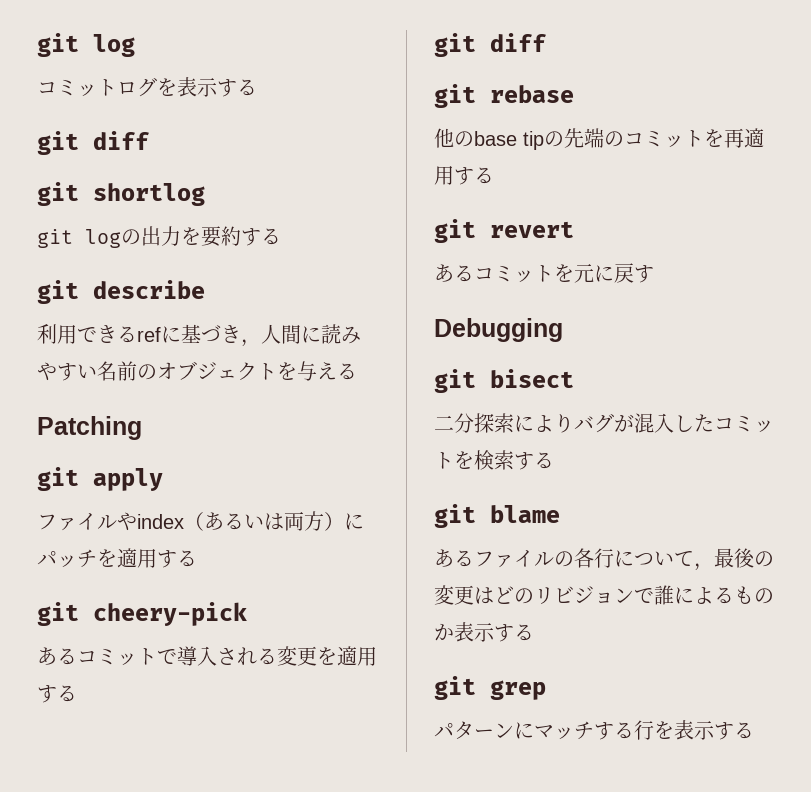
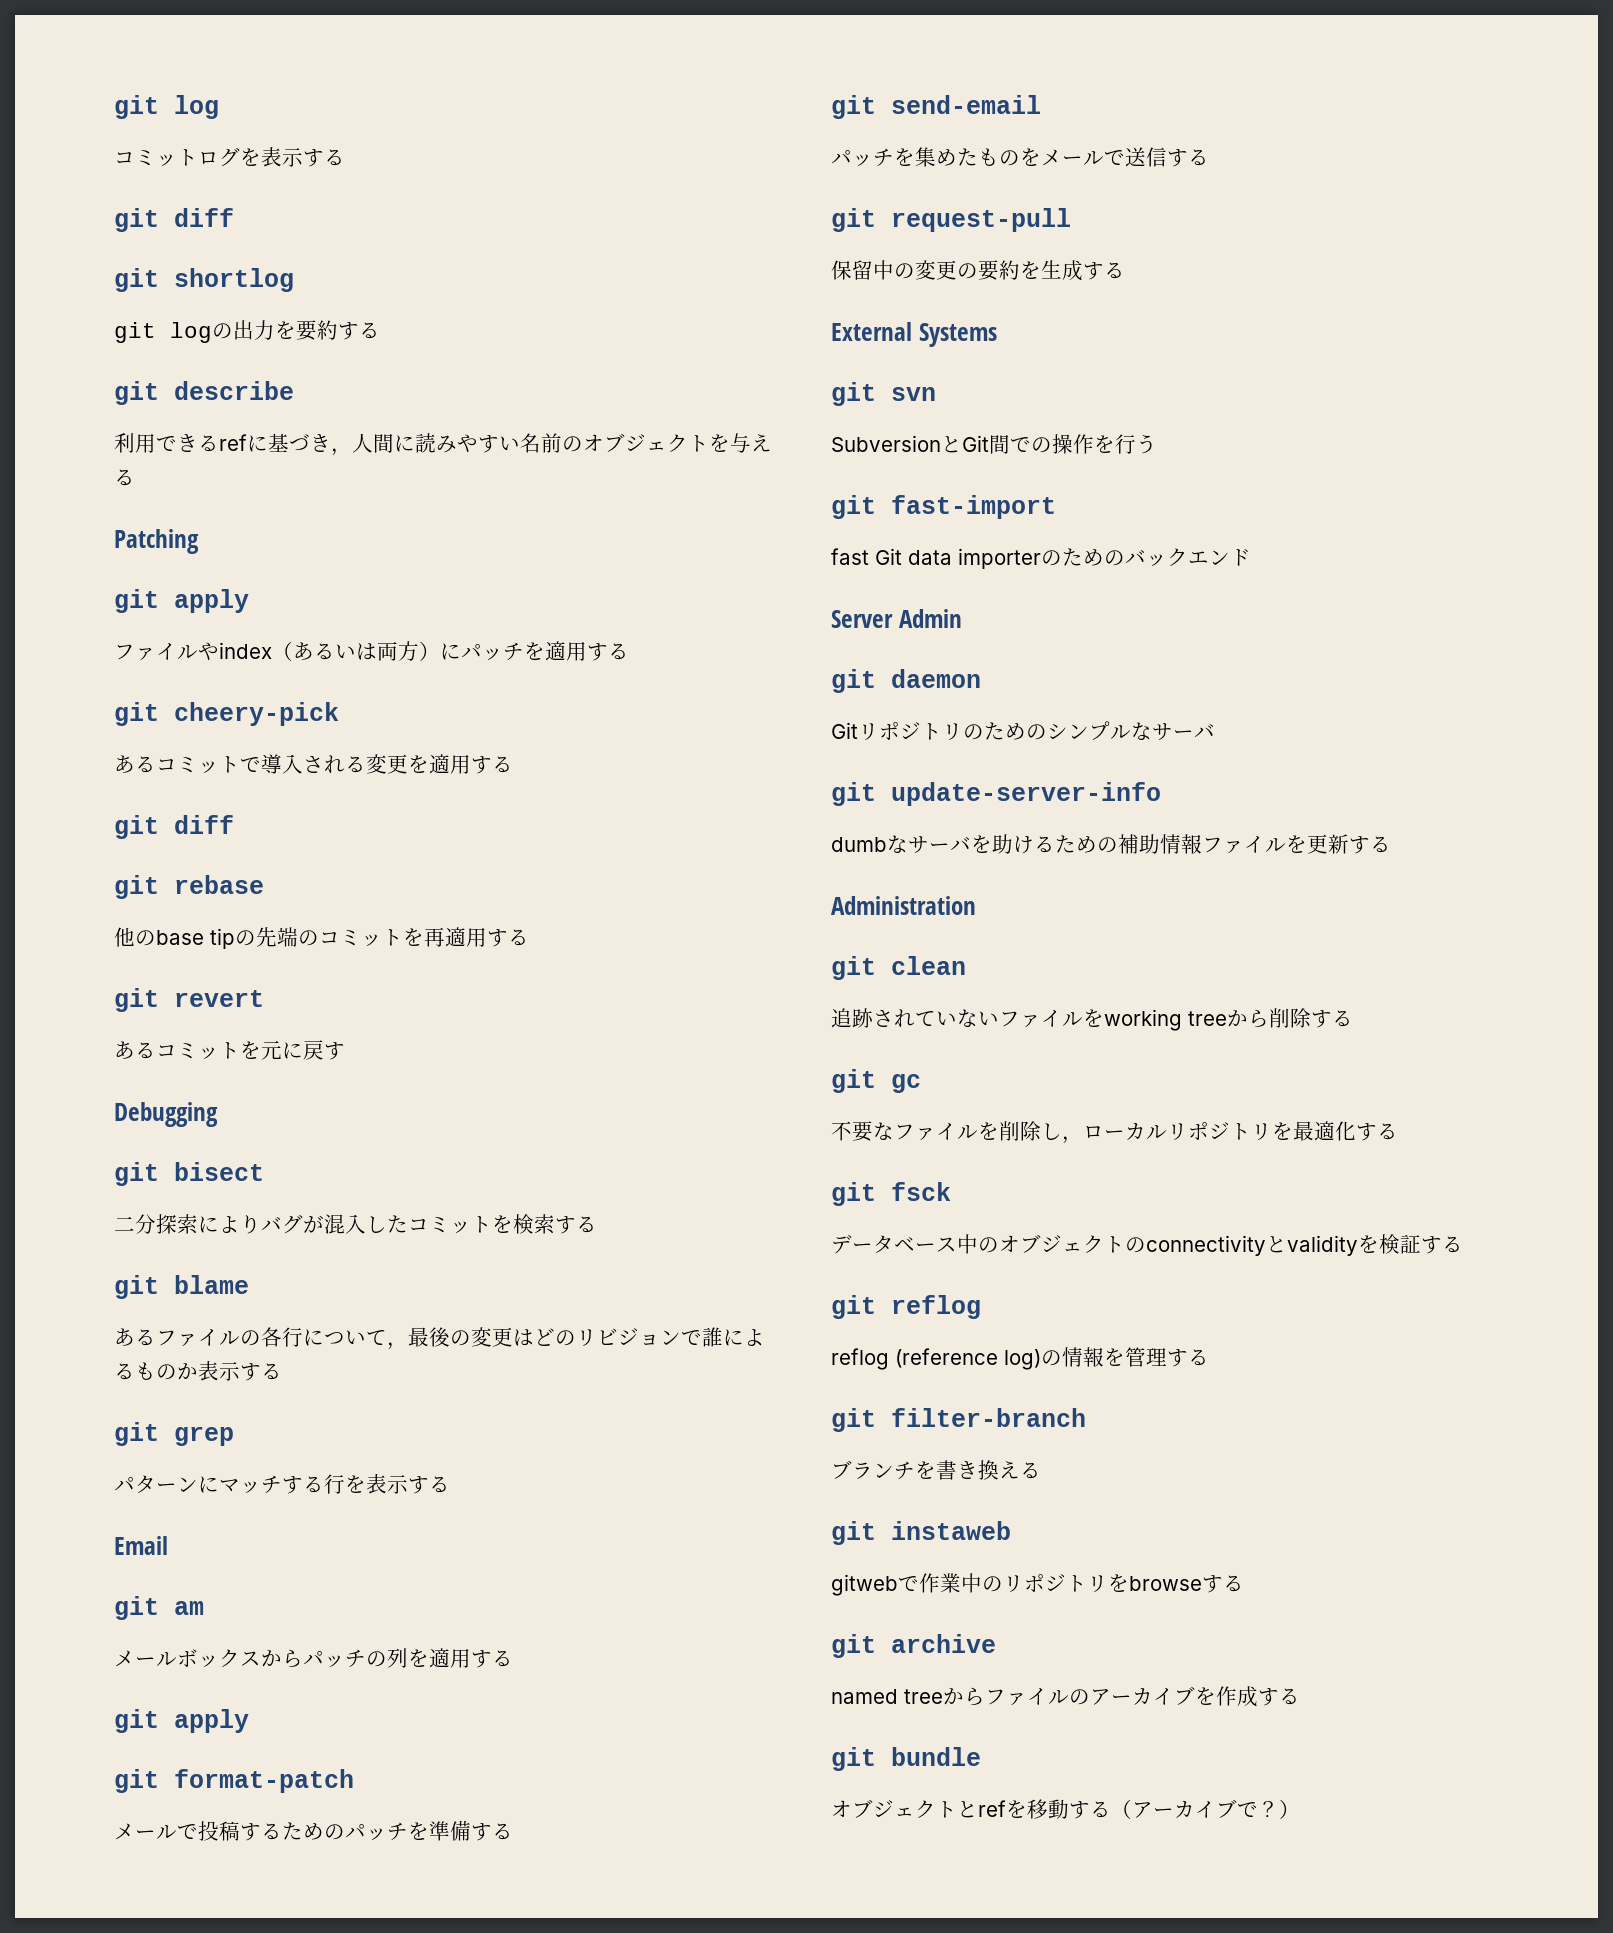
+ Email
+ git am
+ メールボックスからパッチの列を適用する
+ git apply
+ git format-patch
+ メールで投稿するためのパッチを準備する
+ git send-email
+ パッチを集めたものをメールで送信する
+ git request-pull
+ 保留中の変更の要約を生成する
+ External Systems
+ git svn
+ SubversionとGit間での操作を行う
+ git fast-import
+ fast Git data importerのためのバックエンド
+ Server Admin
+ git daemon
+ Gitリポジトリのためのシンプルなサーバ
+ git update-server-info
+ dumbなサーバを助けるための補助情報ファイルを更新する
+ Administration
+ git clean
+ 追跡されていないファイルをworking treeから削除する
+ git gc
+ 不要なファイルを削除し，ローカルリポジトリを最適化する
+ git fsck
+ データベース中のオブジェクトのconnectivityとvalidityを検証する
+ git reflog
+ reflog (reference log)の情報を管理する
+ git filter-branch
+ ブランチを書き換える
+ git instaweb
+ gitwebで作業中のリポジトリをbrowseする
+ git archive
+ named treeからファイルのアーカイブを作成する
+ git bundle
+ オブジェクトとrefを移動する（アーカイブで？）

